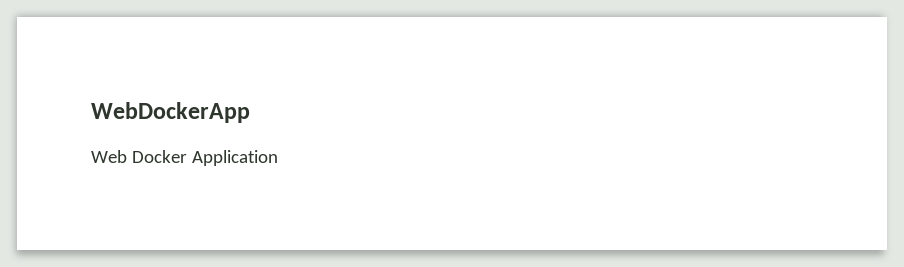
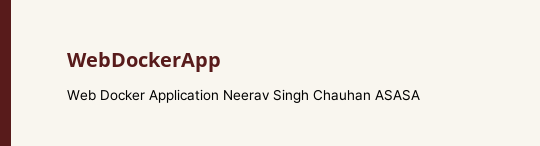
- Web Docker Application
+ Web Docker Application Neerav Singh Chauhan ASASA

